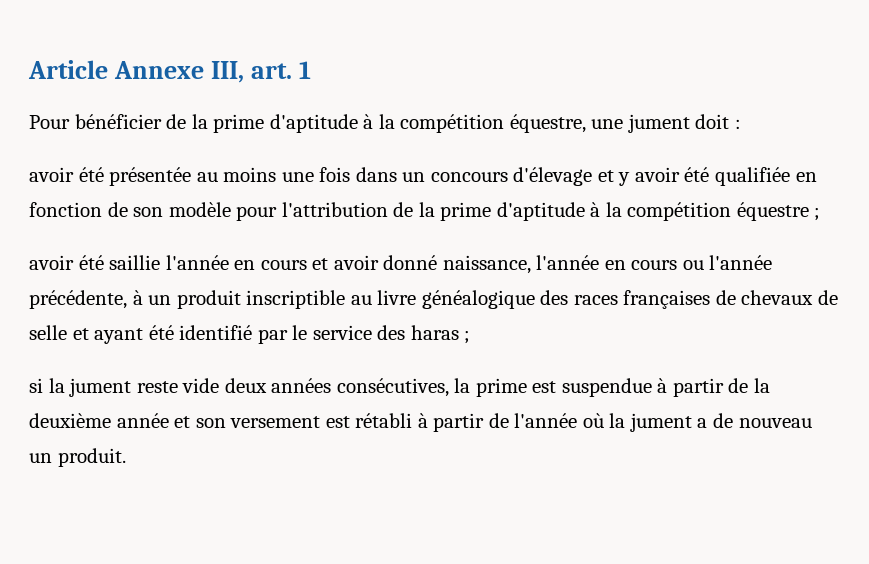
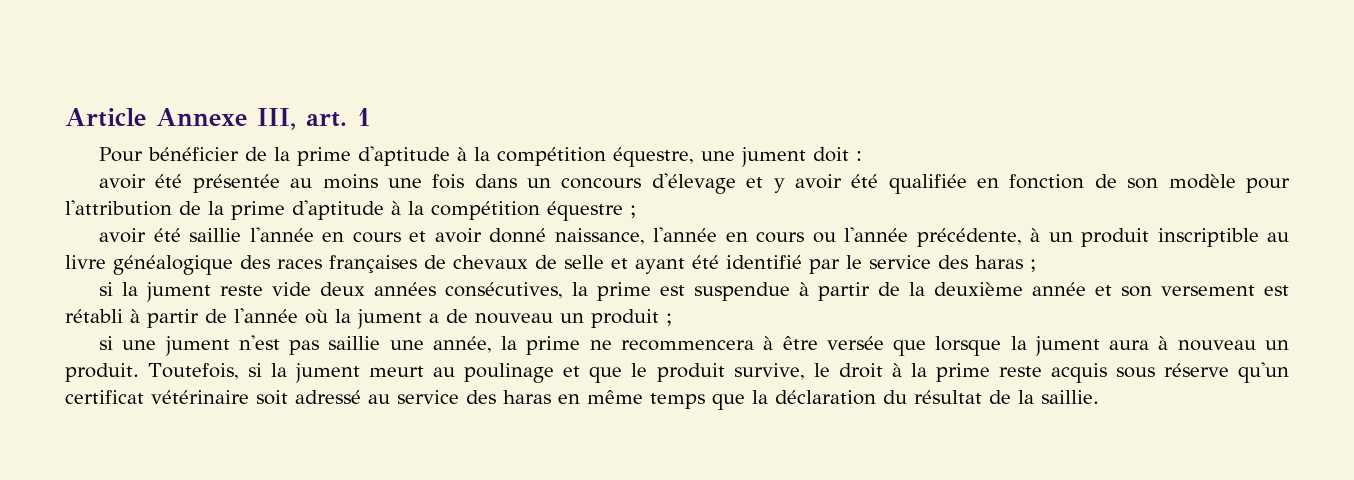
- si la jument reste vide deux années consécutives, la prime est suspendue à partir de la deuxième année et son versement est rétabli à partir de l'année où la jument a de nouveau un produit.
+ si la jument reste vide deux années consécutives, la prime est suspendue à partir de la deuxième année et son versement est rétabli à partir de l'année où la jument a de nouveau un produit ;
+ si une jument n'est pas saillie une année, la prime ne recommencera à être versée que lorsque la jument aura à nouveau un produit. Toutefois, si la jument meurt au poulinage et que le produit survive, le droit à la prime reste acquis sous réserve qu'un certificat vétérinaire soit adressé au service des haras en même temps que la déclaration du résultat de la saillie.

